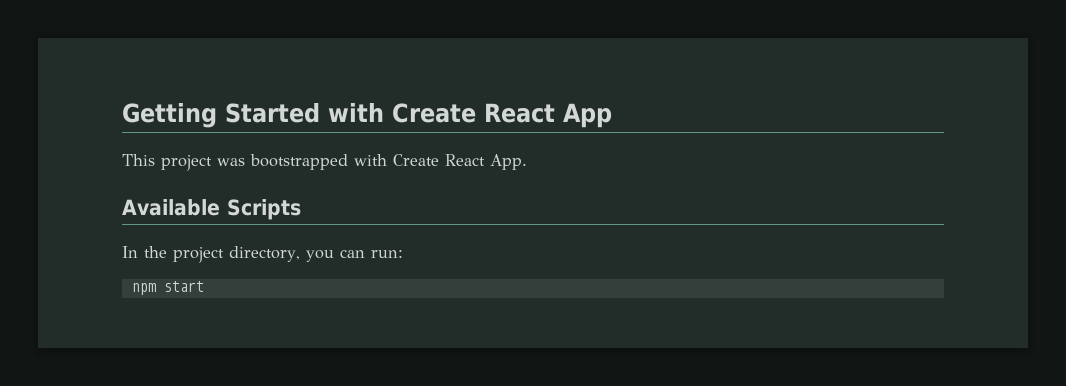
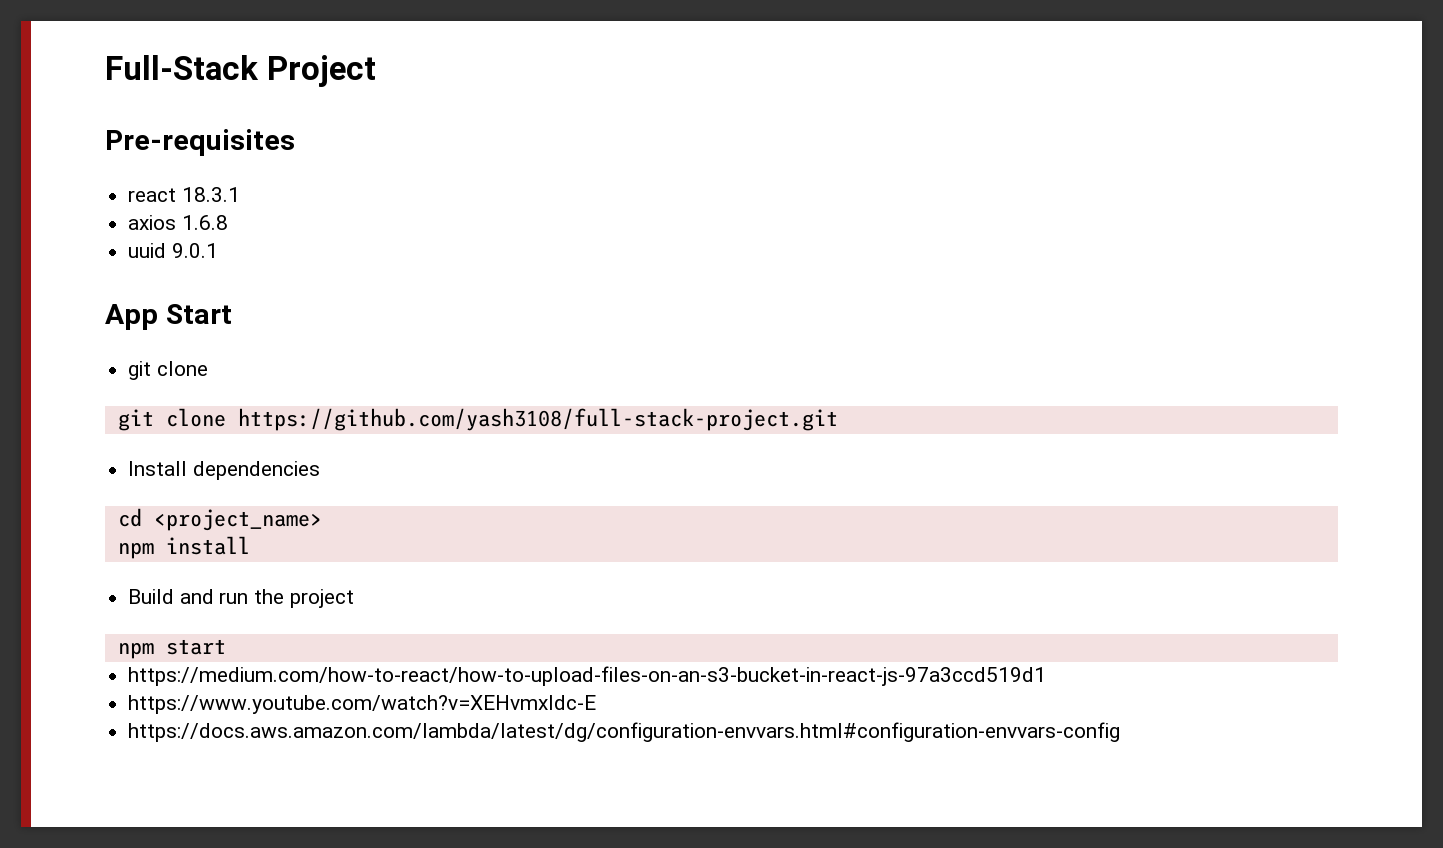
- Getting Started with Create React App
- This project was bootstrapped with Create React App.
- Available Scripts
- In the project directory, you can run:
+ Full-Stack Project
+ Pre-requisites
+ react 18.3.1
+ axios 1.6.8
+ uuid 9.0.1
+ App Start
+ git clone
+ git clone https://github.com/yash3108/full-stack-project.git
+ Install dependencies
+ cd <project_name>
+ npm install
+ Build and run the project
+ https://medium.com/how-to-react/how-to-upload-files-on-an-s3-bucket-in-react-js-97a3ccd519d1
+ https://www.youtube.com/watch?v=XEHvmxldc-E
+ https://docs.aws.amazon.com/lambda/latest/dg/configuration-envvars.html#configuration-envvars-config

